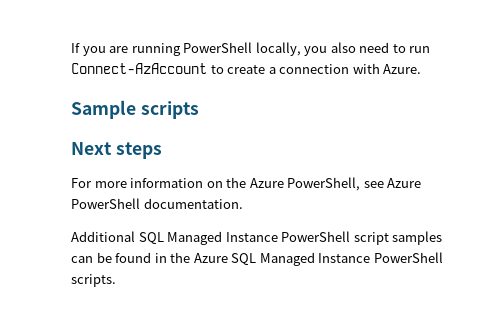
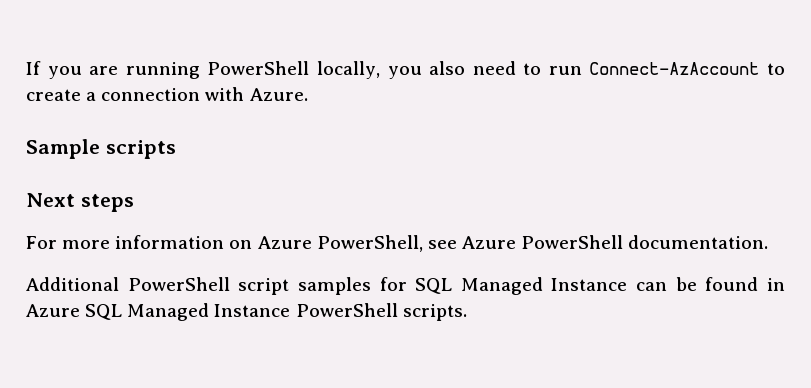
- For more information on the Azure PowerShell, see Azure PowerShell documentation.
+ For more information on Azure PowerShell, see Azure PowerShell documentation.
- Additional SQL Managed Instance PowerShell script samples can be found in the Azure SQL Managed Instance PowerShell scripts.
+ Additional PowerShell script samples for SQL Managed Instance can be found in Azure SQL Managed Instance PowerShell scripts.

